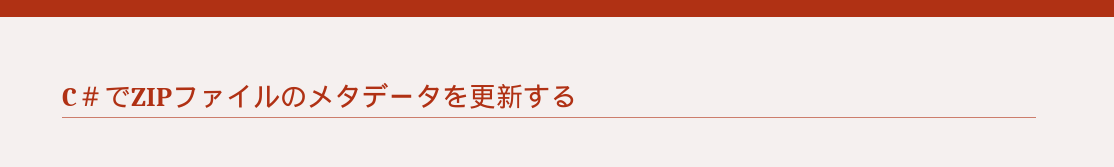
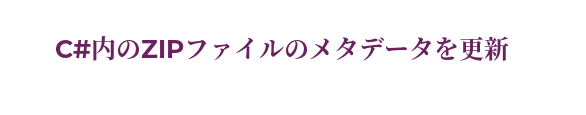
- C＃でZIPファイルのメタデータを更新する
+ C#内のZIPファイルのメタデータを更新

